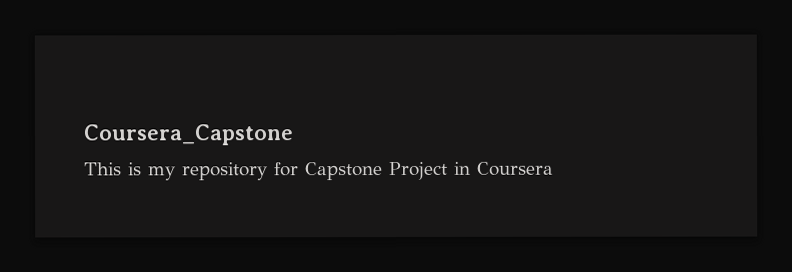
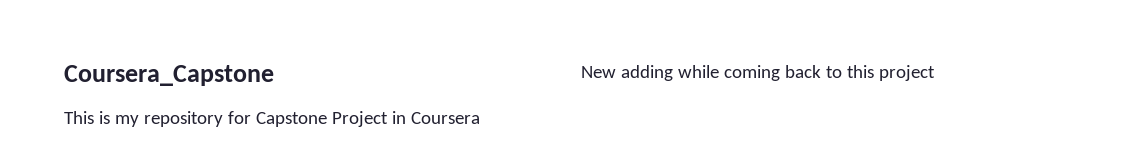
+ New adding while coming back to this project

